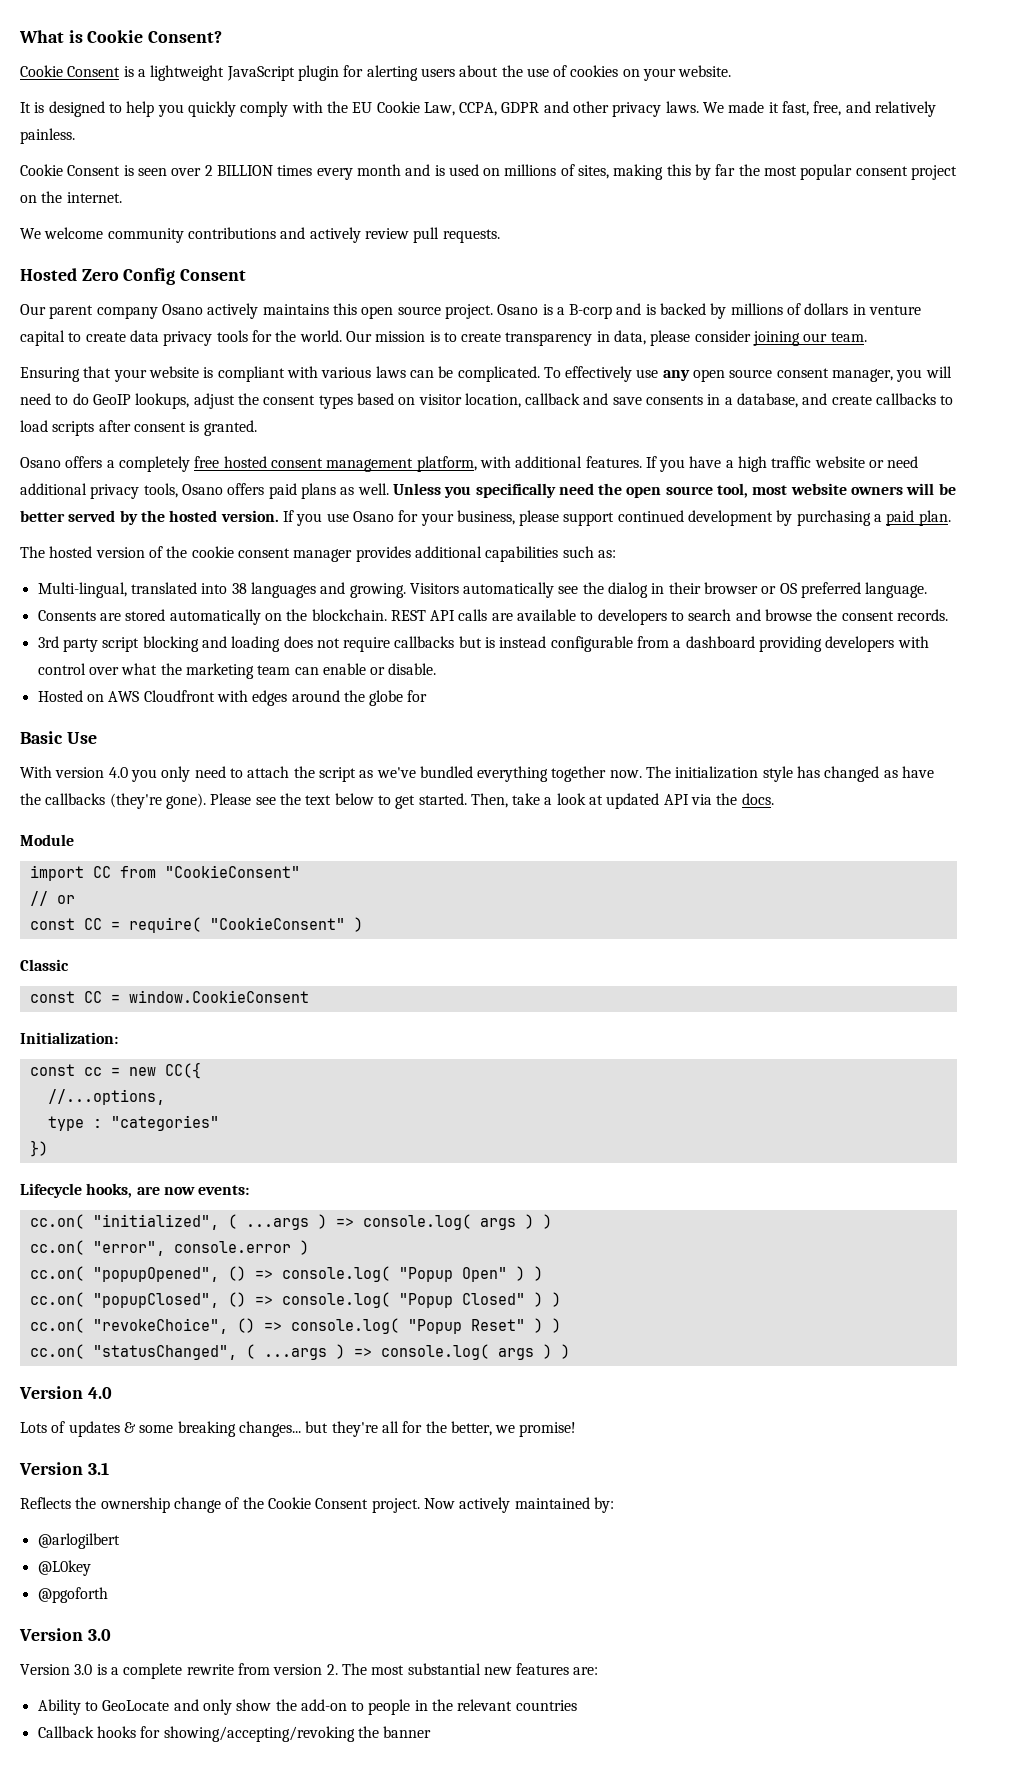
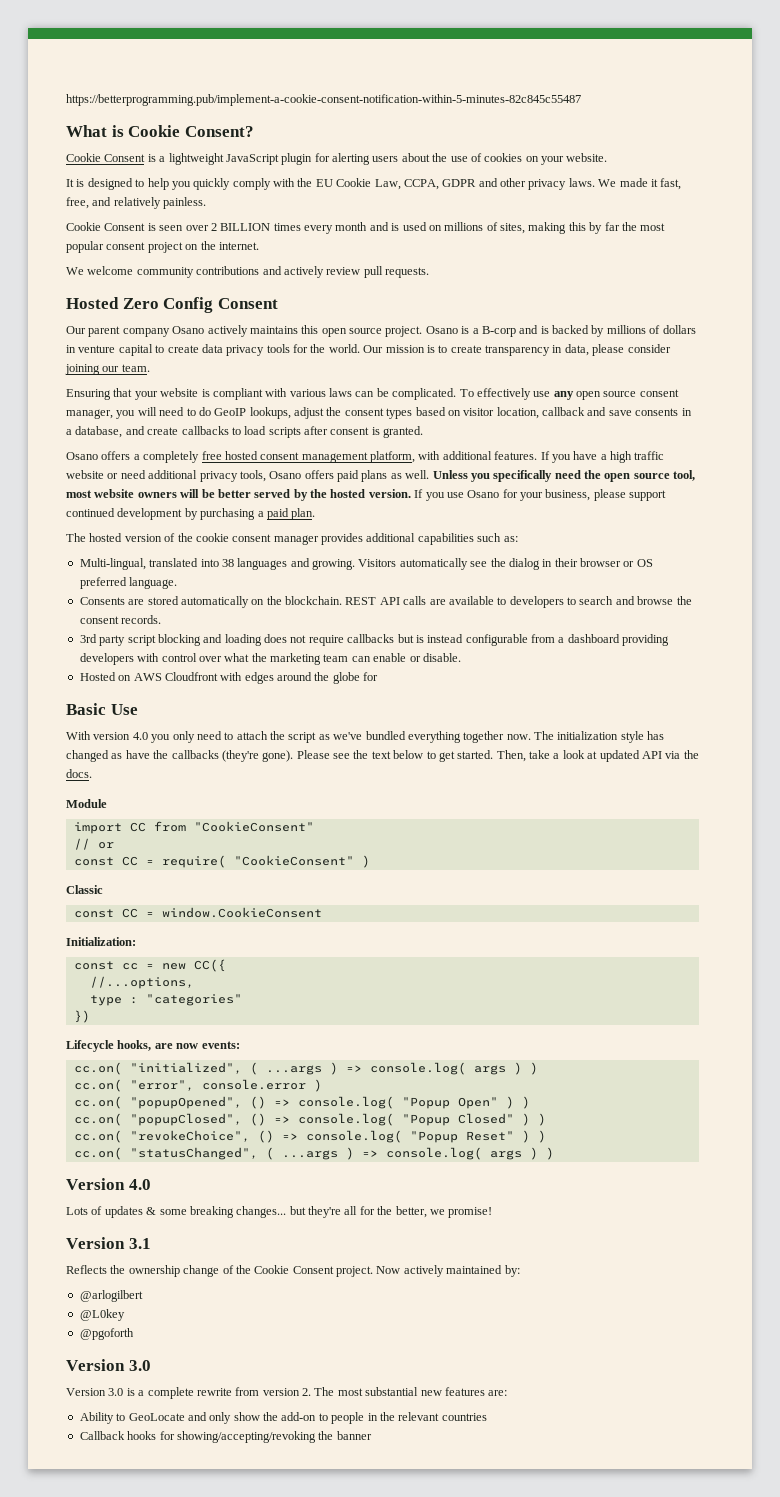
+ https://betterprogramming.pub/implement-a-cookie-consent-notification-within-5-minutes-82c845c55487

